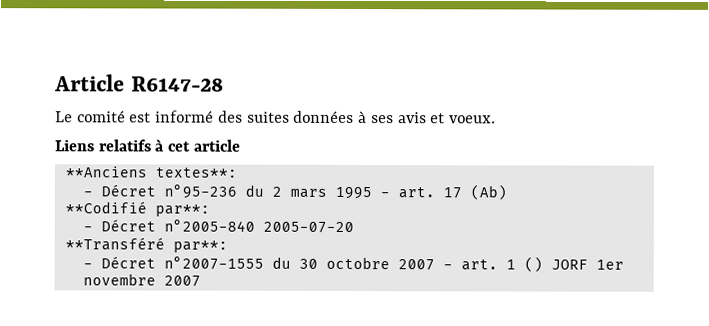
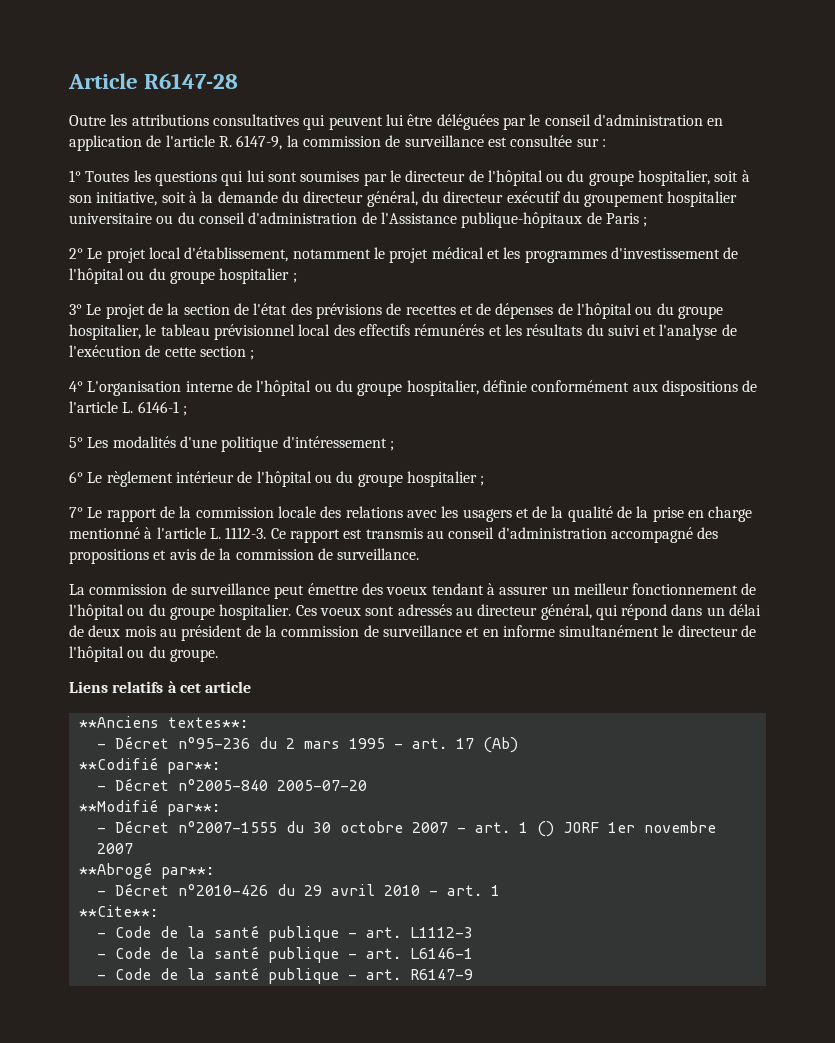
- Le comité est informé des suites données à ses avis et voeux.
+ Outre les attributions consultatives qui peuvent lui être déléguées par le conseil d'administration en application de l'article R. 6147-9, la commission de surveillance est consultée sur :
+ 1° Toutes les questions qui lui sont soumises par le directeur de l'hôpital ou du groupe hospitalier, soit à son initiative, soit à la demande du directeur général, du directeur exécutif du groupement hospitalier universitaire ou du conseil d'administration de l'Assistance publique-hôpitaux de Paris ;
+ 2° Le projet local d'établissement, notamment le projet médical et les programmes d'investissement de l'hôpital ou du groupe hospitalier ;
+ 3° Le projet de la section de l'état des prévisions de recettes et de dépenses de l'hôpital ou du groupe hospitalier, le tableau prévisionnel local des effectifs rémunérés et les résultats du suivi et l'analyse de l'exécution de cette section ;
+ 4° L'organisation interne de l'hôpital ou du groupe hospitalier, définie conformément aux dispositions de l'article L. 6146-1 ;
+ 5° Les modalités d'une politique d'intéressement ;
+ 6° Le règlement intérieur de l'hôpital ou du groupe hospitalier ;
+ 7° Le rapport de la commission locale des relations avec les usagers et de la qualité de la prise en charge mentionné à l'article L. 1112-3. Ce rapport est transmis au conseil d'administration accompagné des propositions et avis de la commission de surveillance.
+ La commission de surveillance peut émettre des voeux tendant à assurer un meilleur fonctionnement de l'hôpital ou du groupe hospitalier. Ces voeux sont adressés au directeur général, qui répond dans un délai de deux mois au président de la commission de surveillance et en informe simultanément le directeur de l'hôpital ou du groupe.
- **Transféré par**:
+ **Modifié par**:
+ **Abrogé par**:
+ - Décret n°2010-426 du 29 avril 2010 - art. 1
+ **Cite**:
+ - Code de la santé publique - art. L1112-3
+ - Code de la santé publique - art. L6146-1
+ - Code de la santé publique - art. R6147-9

